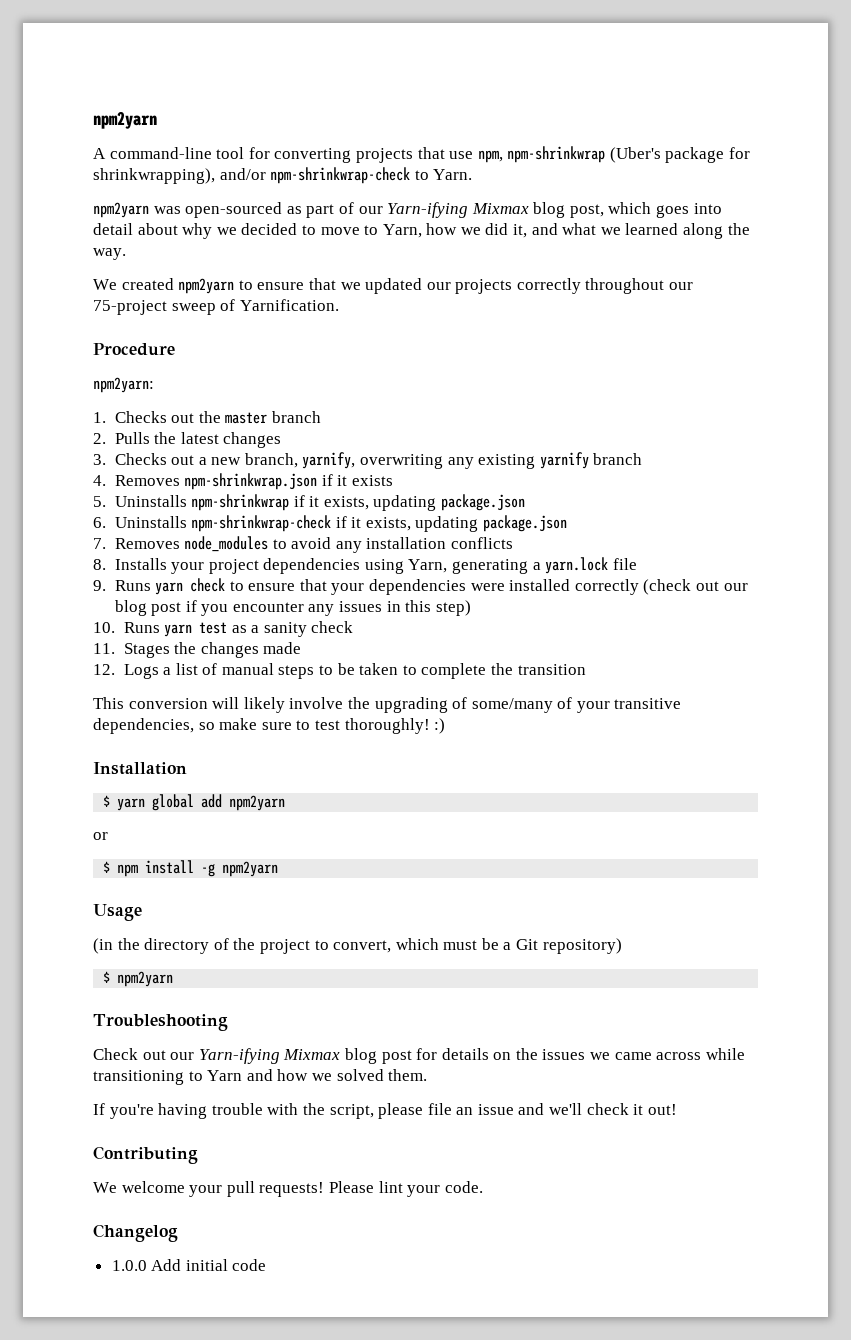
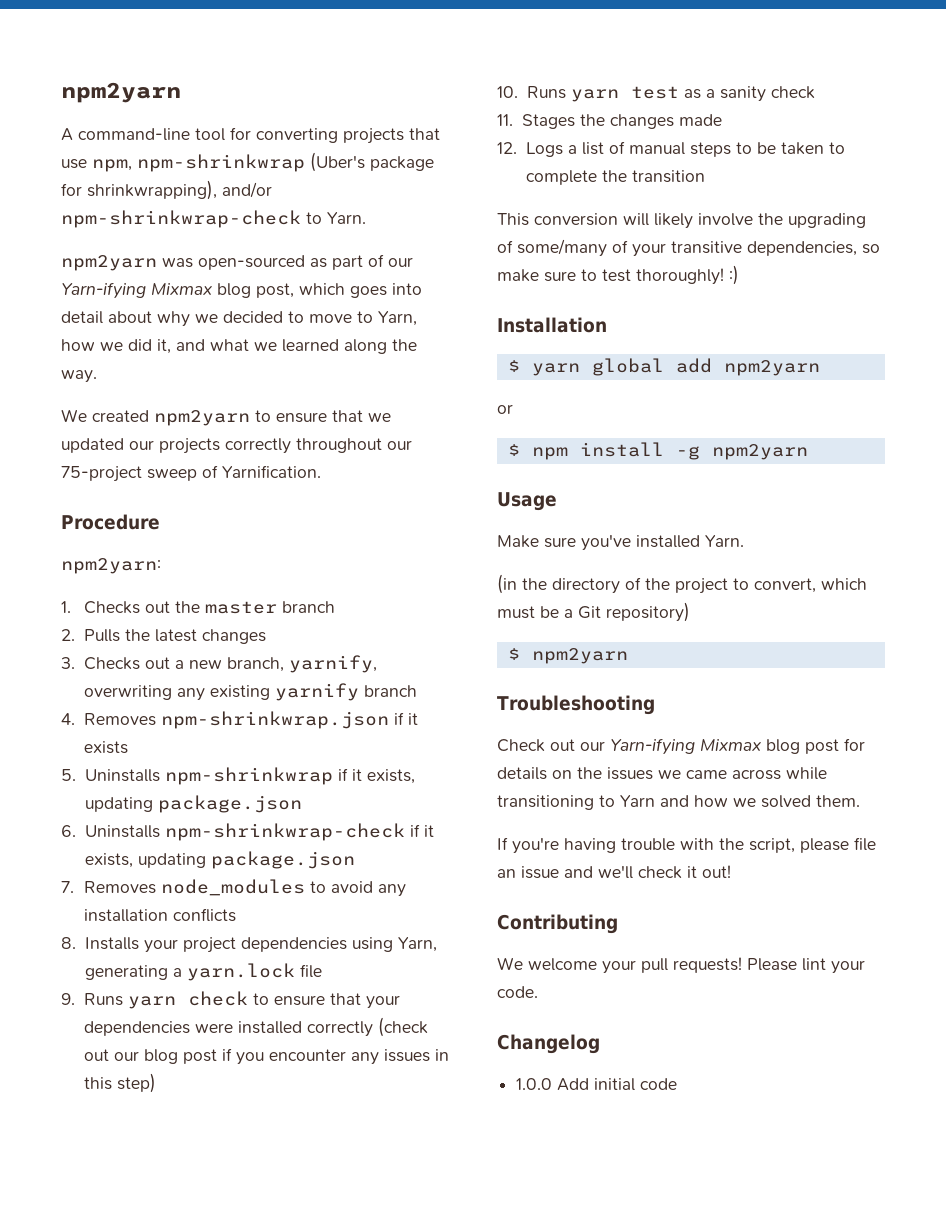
+ Make sure you've installed Yarn.

